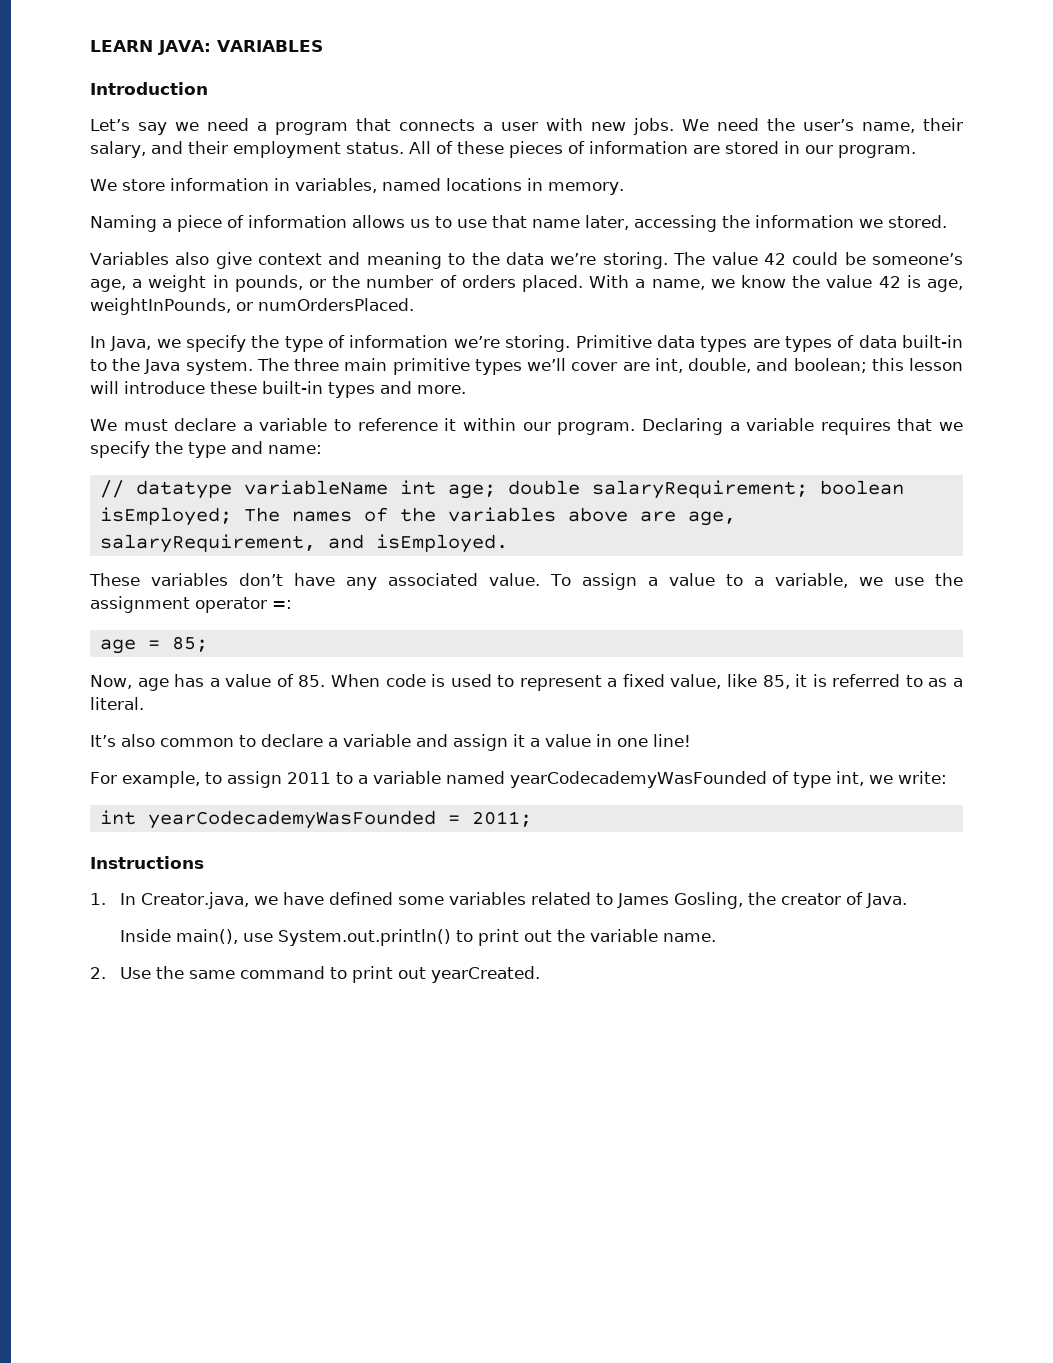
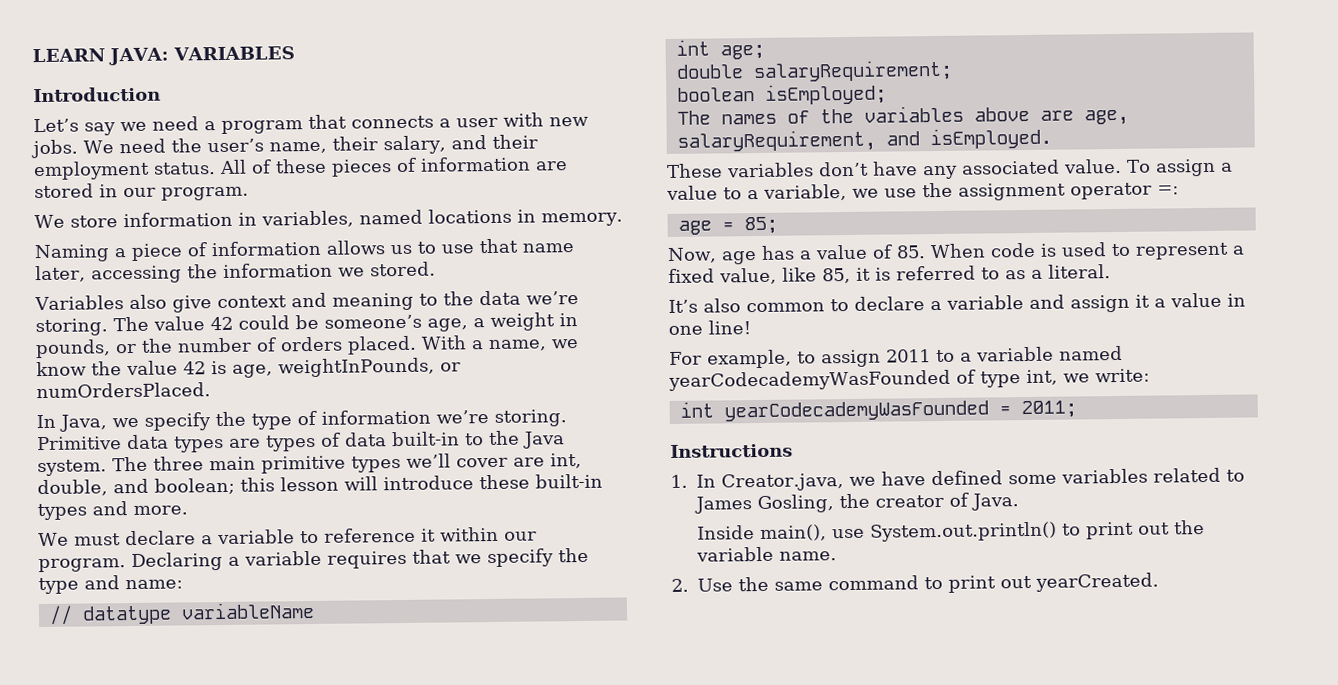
- // datatype variableName int age; double salaryRequirement; boolean isEmployed; The names of the variables above are age, salaryRequirement, and isEmployed.
+ // datatype variableName
+ int age;
+ double salaryRequirement;
+ boolean isEmployed;
+ The names of the variables above are age, salaryRequirement, and isEmployed.

